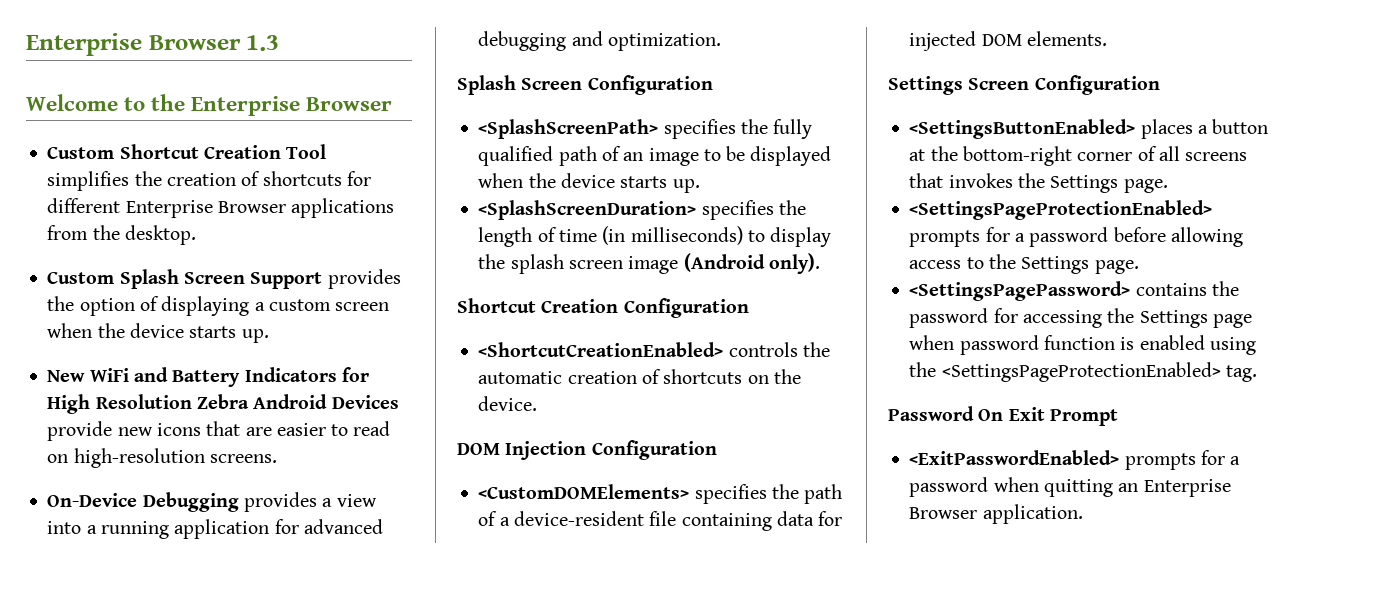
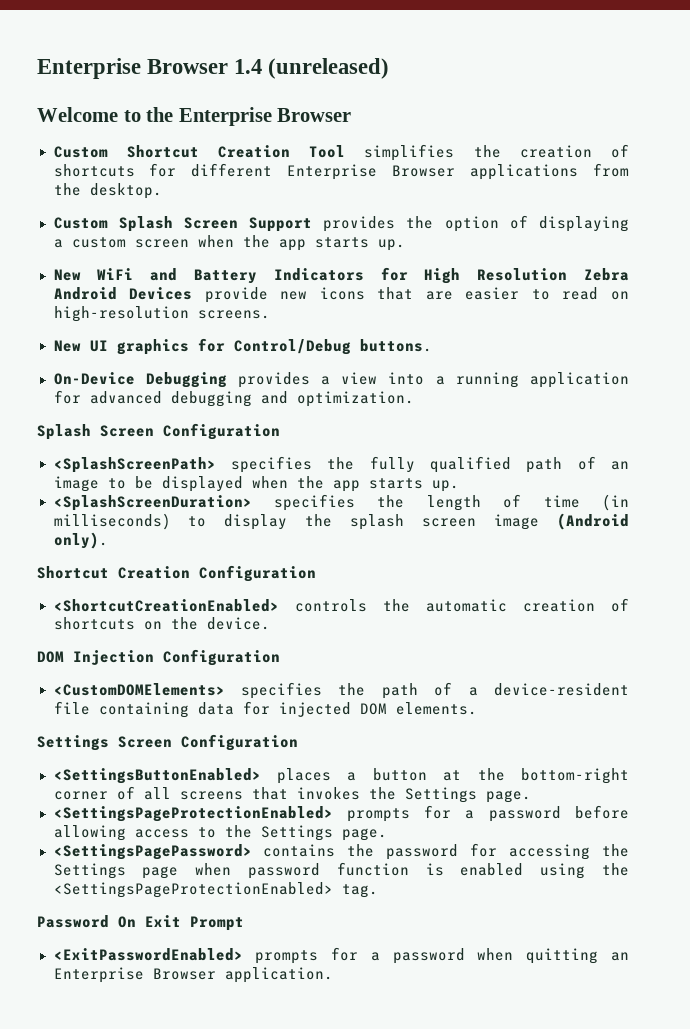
- Enterprise Browser 1.3
+ Enterprise Browser 1.4 (unreleased)
- Custom Splash Screen Support provides the option of displaying a custom screen when the device starts up.
+ Custom Splash Screen Support provides the option of displaying a custom screen when the app starts up.
+ New UI graphics for Control/Debug buttons.
- <SplashScreenPath> specifies the fully qualified path of an image to be displayed when the device starts up.
+ <SplashScreenPath> specifies the fully qualified path of an image to be displayed when the app starts up.

